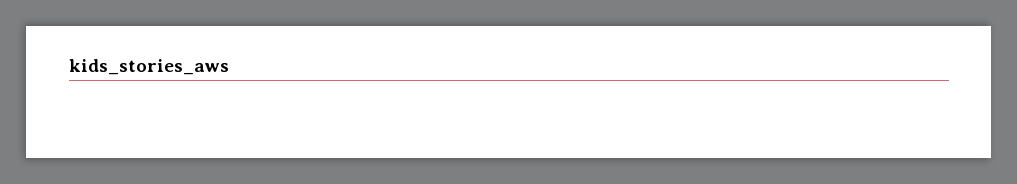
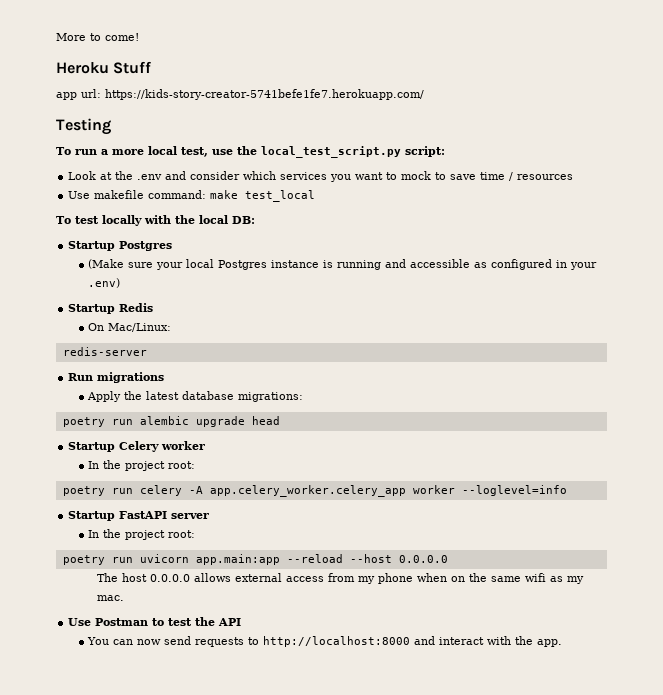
- kids_stories_aws
+ More to come!
+ Heroku Stuff
+ app url: https://kids-story-creator-5741befe1fe7.herokuapp.com/
+ Testing
+ To run a more local test, use the local_test_script.py script:
+ Look at the .env and consider which services you want to mock to save time / resources
+ Use makefile command: make test_local
+ To test locally with the local DB:
+ Startup Postgres
+ (Make sure your local Postgres instance is running and accessible as configured in your .env)
+ Startup Redis
+ On Mac/Linux:
+ redis-server
+ Run migrations
+ Apply the latest database migrations:
+ poetry run alembic upgrade head
+ Startup Celery worker
+ In the project root:
+ poetry run celery -A app.celery_worker.celery_app worker --loglevel=info
+ Startup FastAPI server
+ In the project root:
+ poetry run uvicorn app.main:app --reload --host 0.0.0.0
+ The host 0.0.0.0 allows external access from my phone when on the same wifi as my mac.
+ Use Postman to test the API
+ You can now send requests to http://localhost:8000 and interact with the app.

